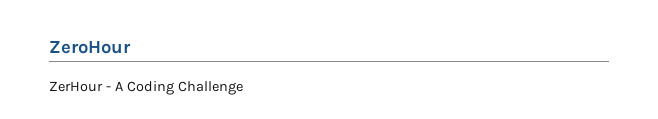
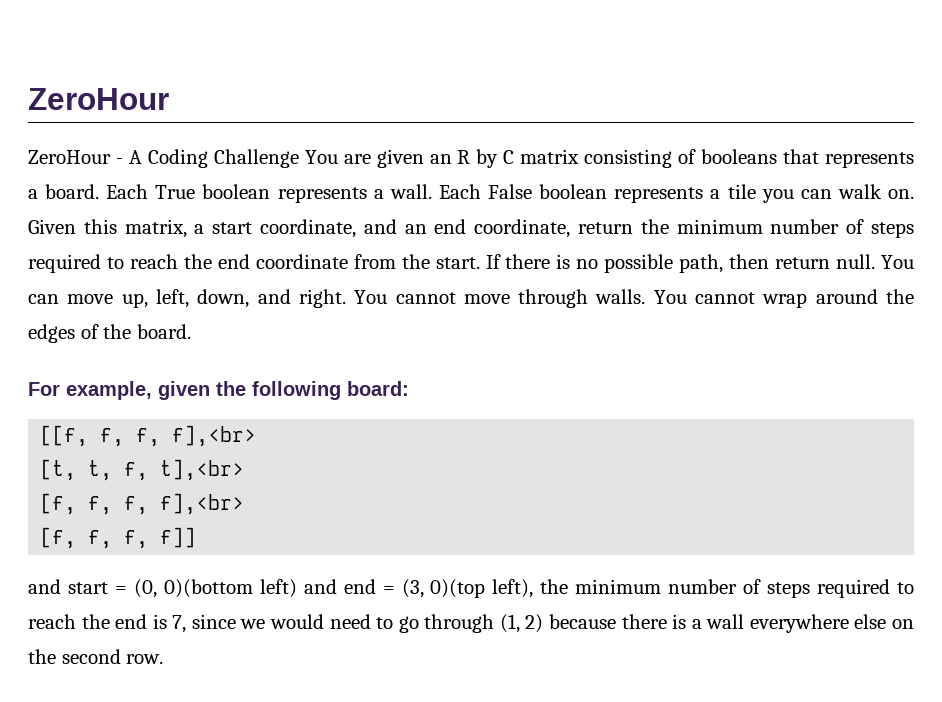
- ZerHour - A Coding Challenge
+ ZeroHour - A Coding Challenge You are given an R by C matrix consisting of booleans that represents a board. Each True boolean represents a wall. Each False boolean represents a tile you can walk on. Given this matrix, a start coordinate, and an end coordinate, return the minimum number of steps required to reach the end coordinate from the start. If there is no possible path, then return null. You can move up, left, down, and right. You cannot move through walls. You cannot wrap around the edges of the board.
+ For example, given the following board:
+ [[f, f, f, f],<br>
+ [t, t, f, t],<br>
+ [f, f, f, f],<br>
+ [f, f, f, f]]
+ and start = (0, 0)(bottom left) and end = (3, 0)(top left), the minimum number of steps required to reach the end is 7, since we would need to go through (1, 2) because there is a wall everywhere else on the second row.

